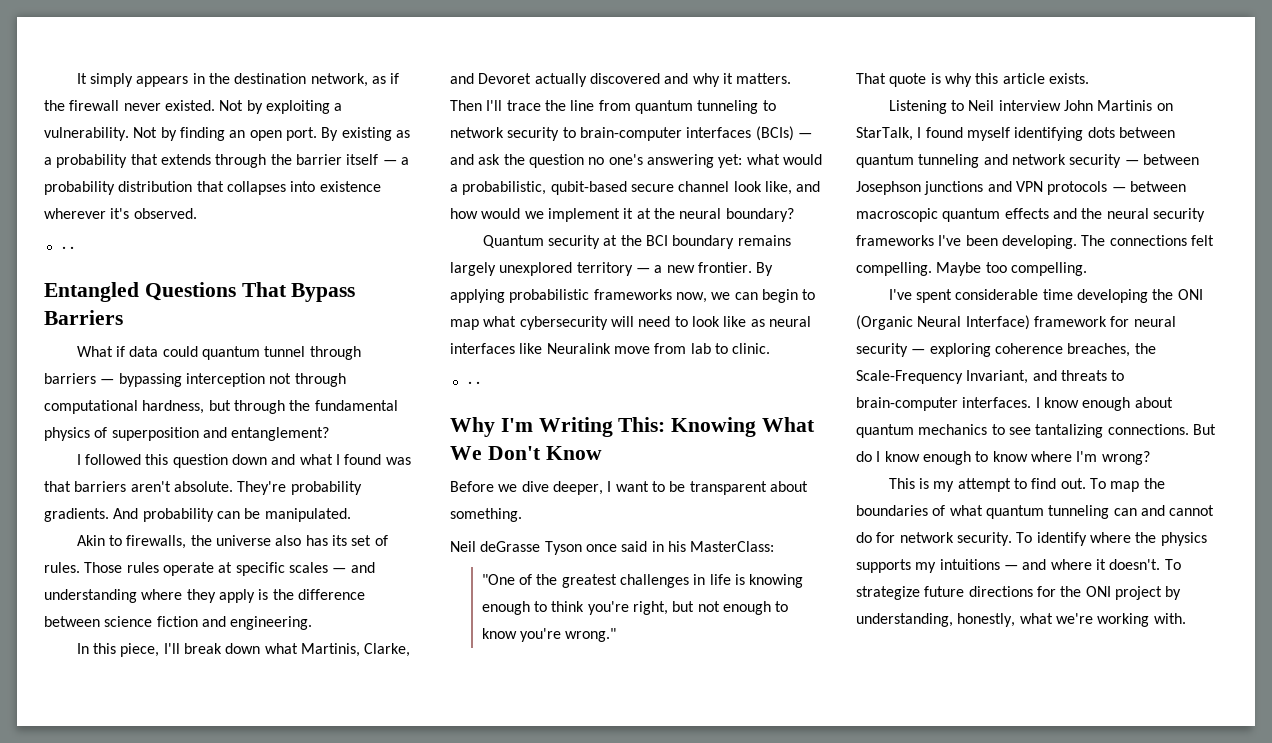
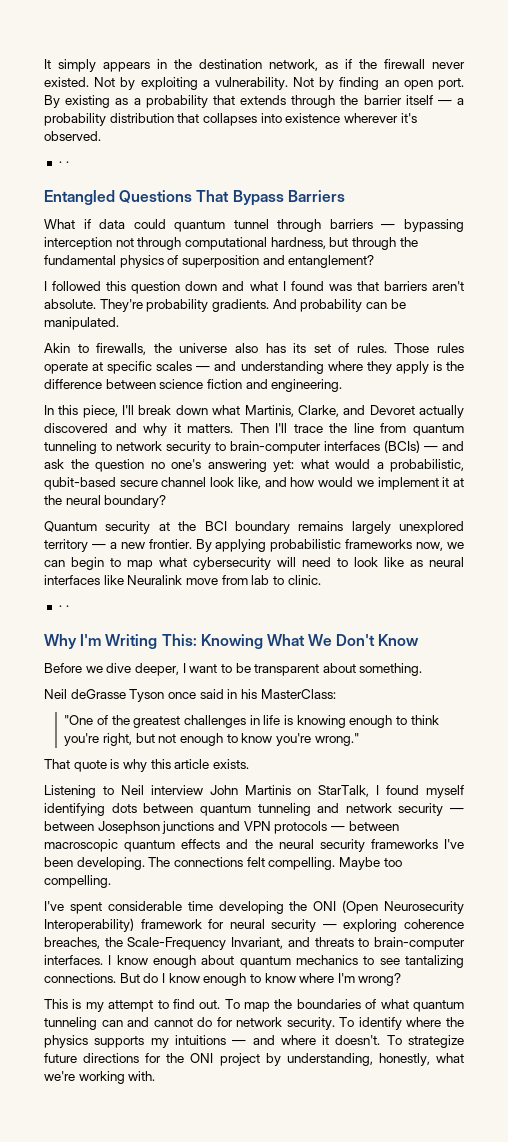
- I've spent considerable time developing the ONI (Organic Neural Interface) framework for neural security — exploring coherence breaches, the Scale-Frequency Invariant, and threats to brain-computer interfaces.
+ I've spent considerable time developing the ONI (Open Neurosecurity Interoperability) framework for neural security — exploring coherence breaches, the Scale-Frequency Invariant, and threats to brain-computer interfaces.

